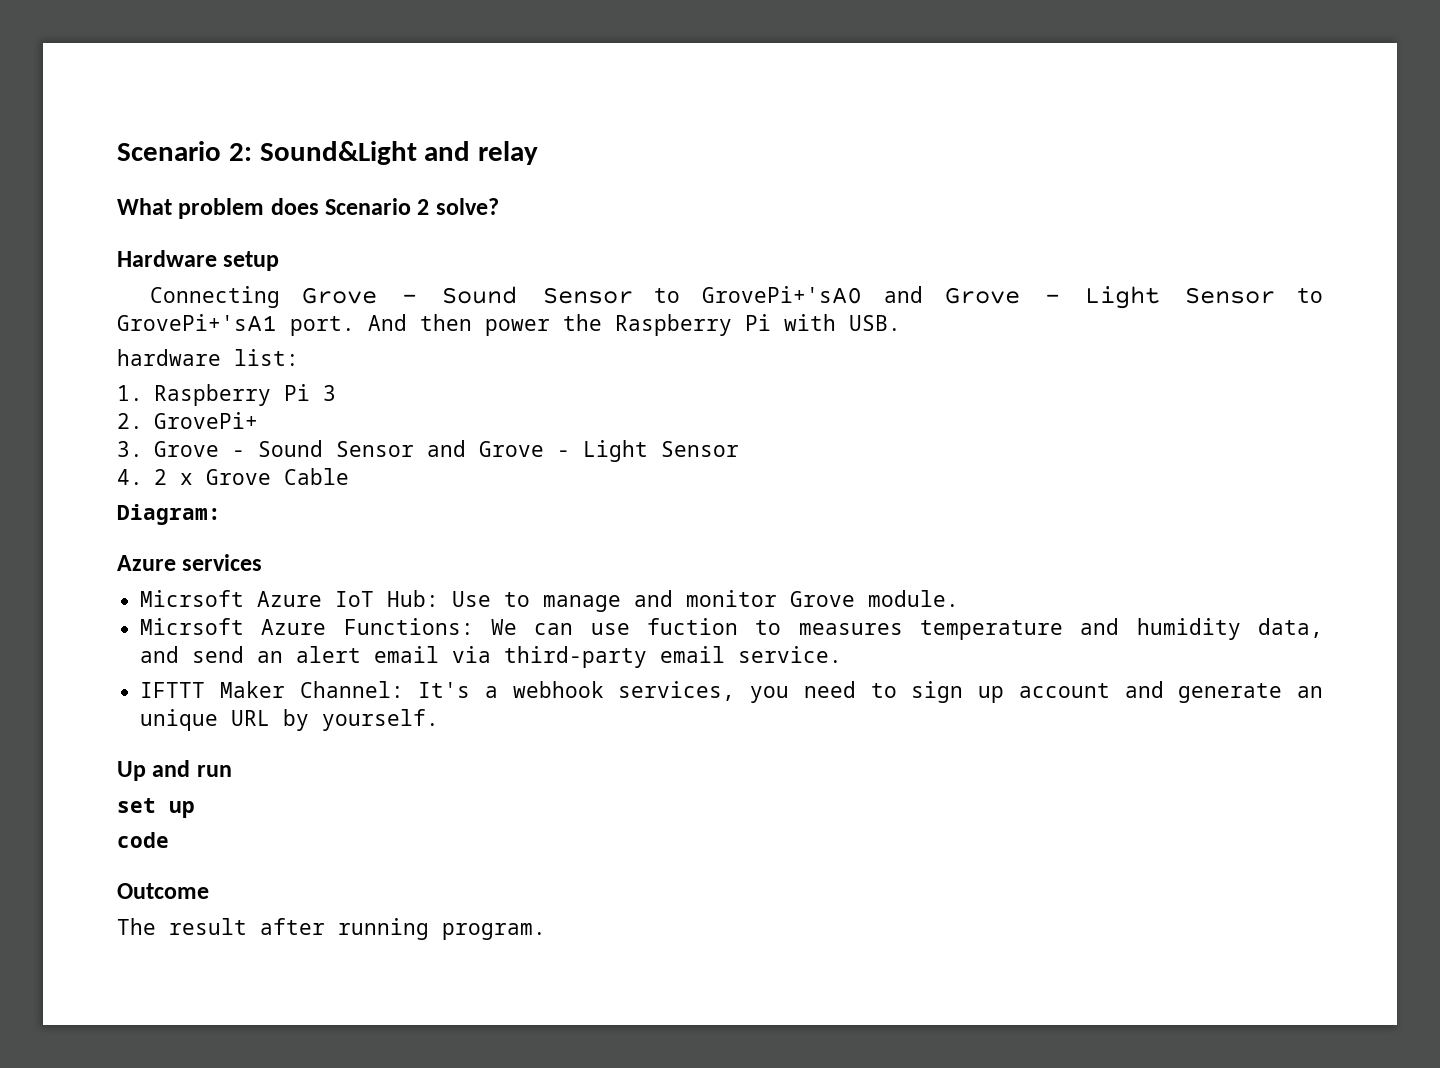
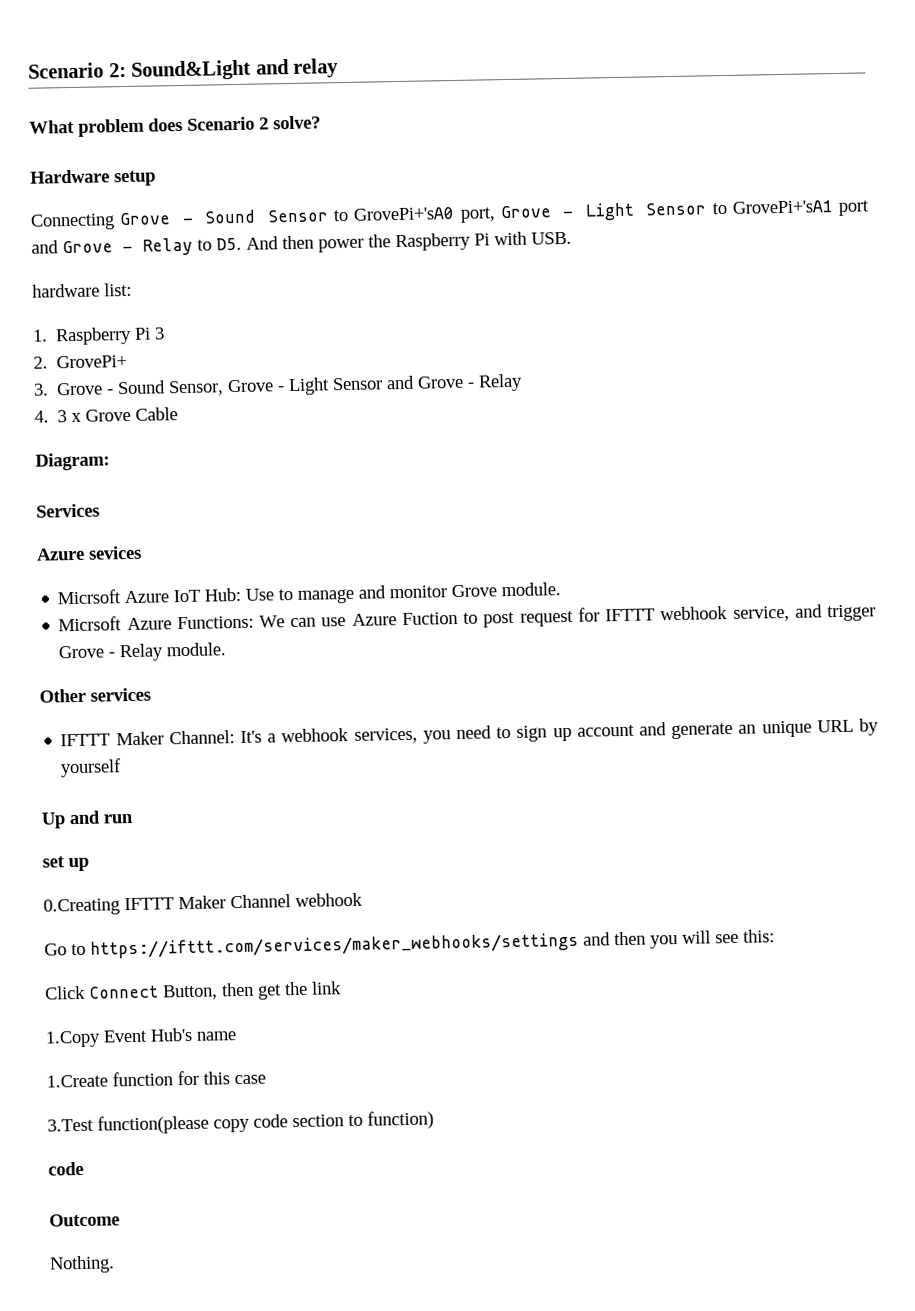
- Connecting Grove - Sound Sensor to GrovePi+'sA0 and Grove - Light Sensor to GrovePi+'sA1 port. And then power the Raspberry Pi with USB.
+ Connecting Grove - Sound Sensor to GrovePi+'sA0 port, Grove - Light Sensor to GrovePi+'sA1 port and Grove - Relay to D5. And then power the Raspberry Pi with USB.
- 3. Grove - Sound Sensor and Grove - Light Sensor
+ 3. Grove - Sound Sensor, Grove - Light Sensor and Grove - Relay
- 4. 2 x Grove Cable
+ 4. 3 x Grove Cable
- Azure services
+ Services
+ Azure sevices
- Micrsoft Azure Functions: We can use fuction to measures temperature and humidity data, and send an alert email via third-party email service.
+ Micrsoft Azure Functions: We can use Azure Fuction to post request for IFTTT webhook service, and trigger Grove - Relay module.
+ Other services
- IFTTT Maker Channel: It's a webhook services, you need to sign up account and generate an unique URL by yourself.
+ IFTTT Maker Channel: It's a webhook services, you need to sign up account and generate an unique URL by yourself
+ 0.Creating IFTTT Maker Channel webhook
+ Go to https://ifttt.com/services/maker_webhooks/settings and then you will see this:
+ Click Connect Button, then get the link
+ 1.Copy Event Hub's name
+ 1.Create function for this case
+ 3.Test function(please copy code section to function)
  code
  Outcome
- The result after running program.
+ Nothing.

